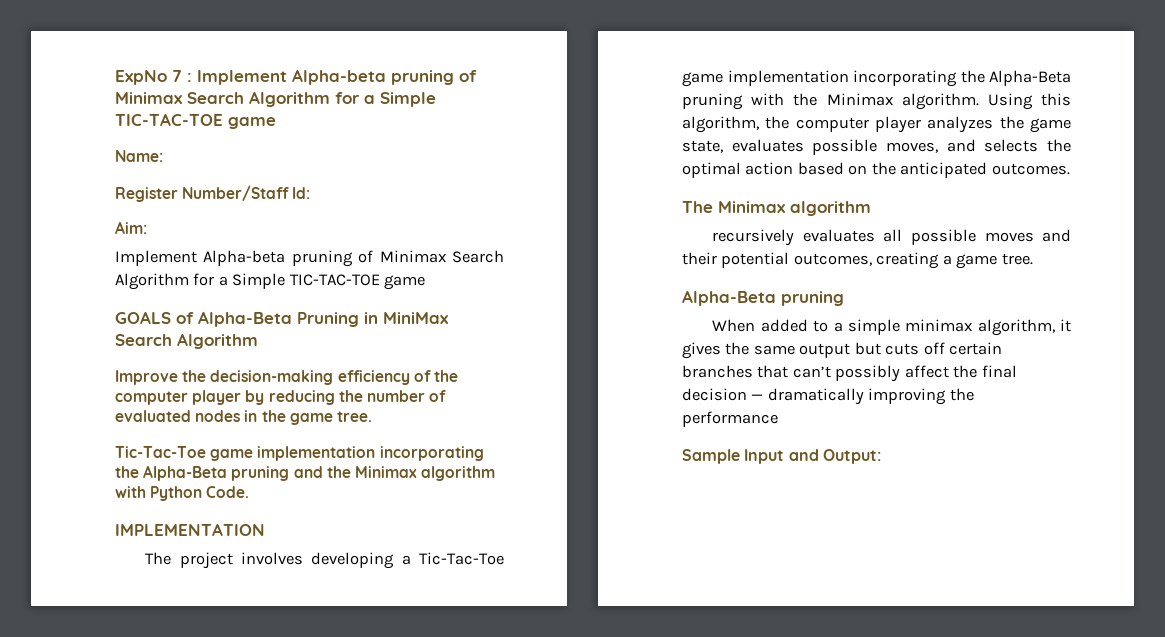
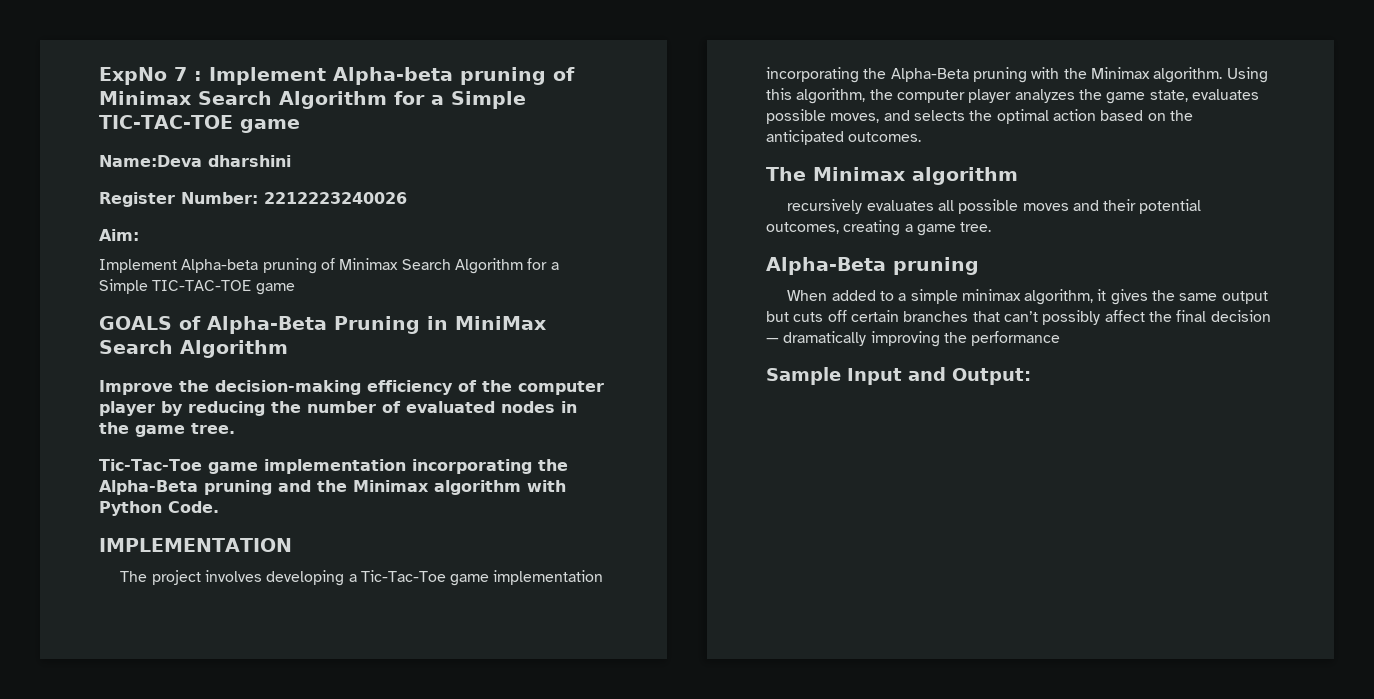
- Name:
+ Name:Deva dharshini
- Register Number/Staff Id:
+ Register Number: 2212223240026

